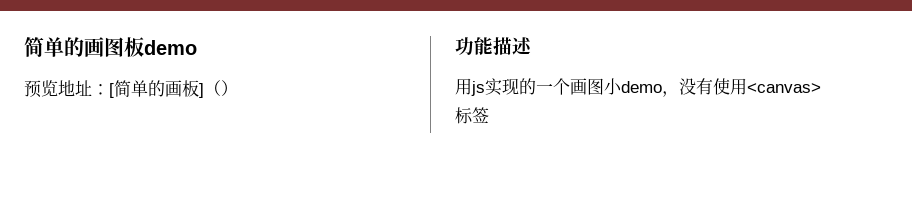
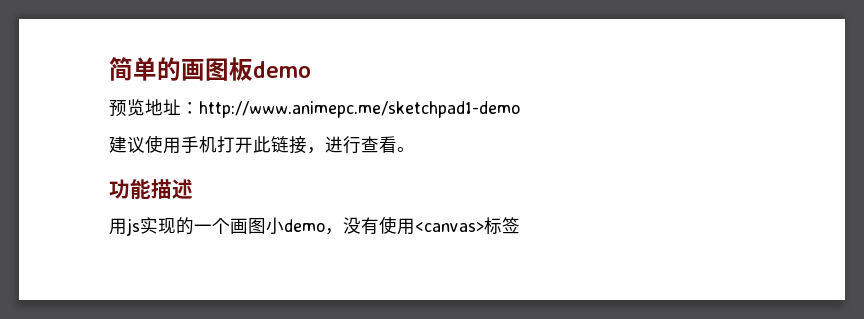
- 预览地址：[简单的画板]（）
+ 预览地址：http://www.animepc.me/sketchpad1-demo
+ 建议使用手机打开此链接，进行查看。

